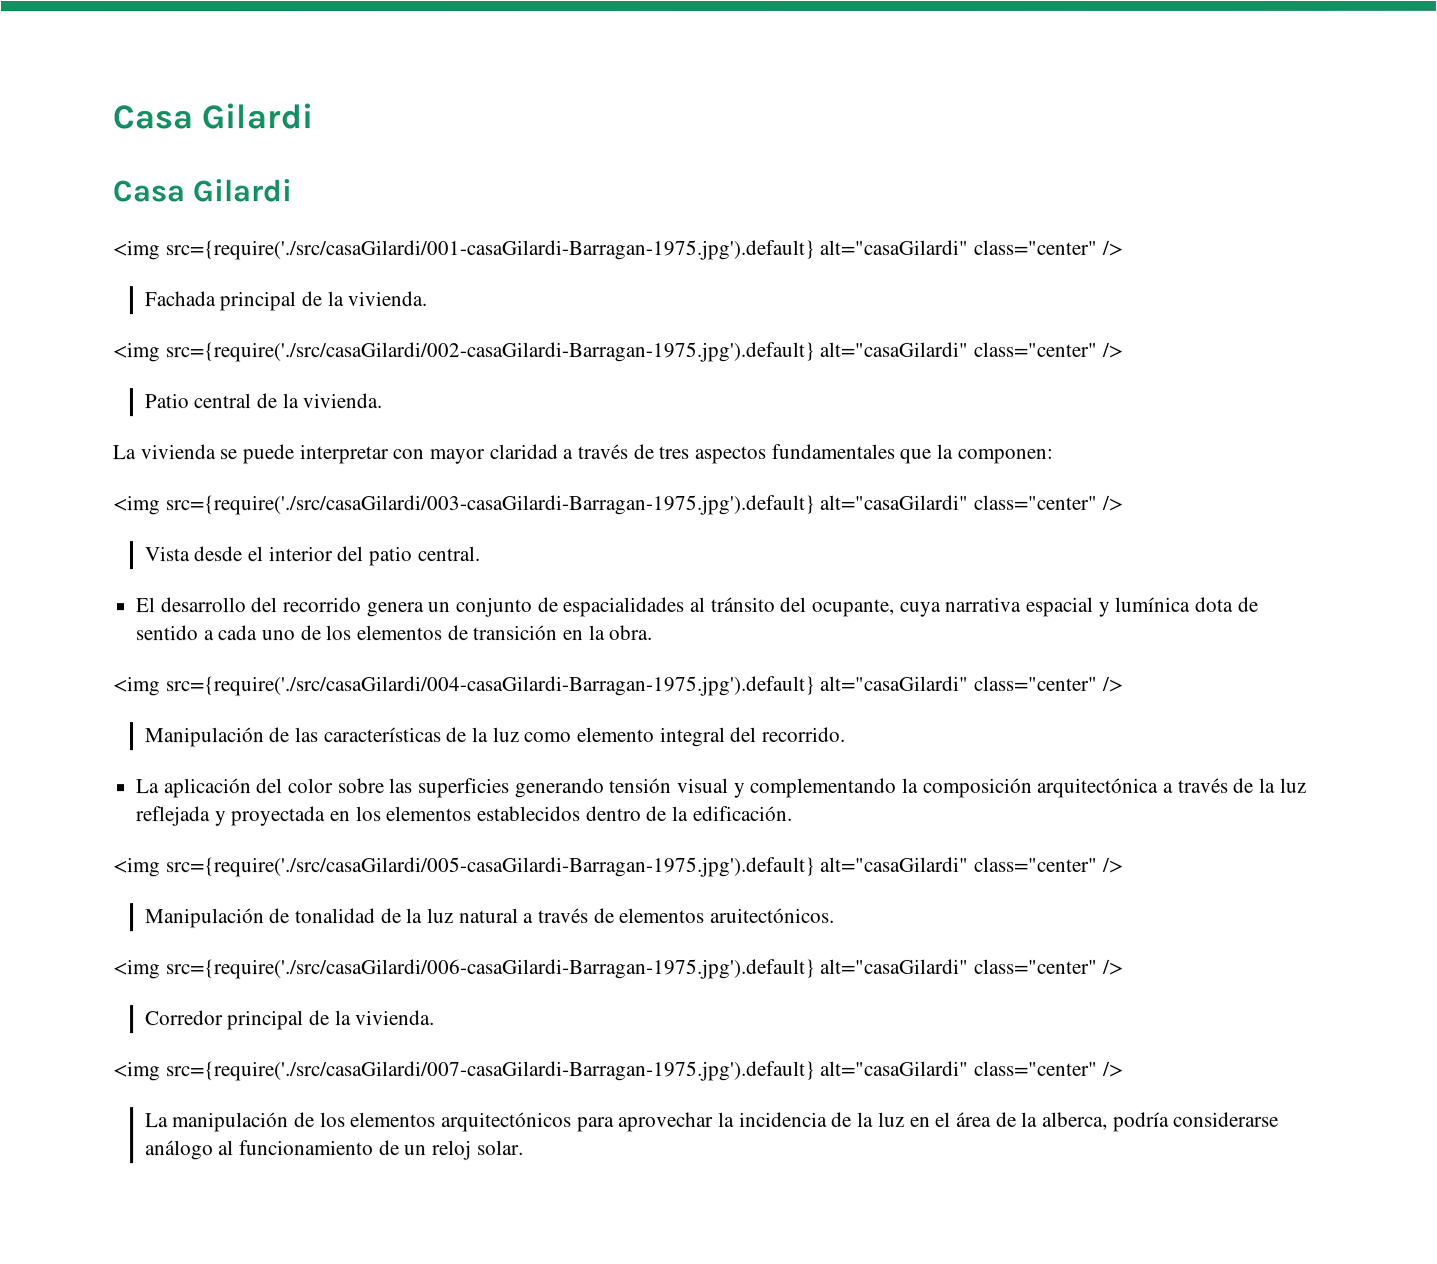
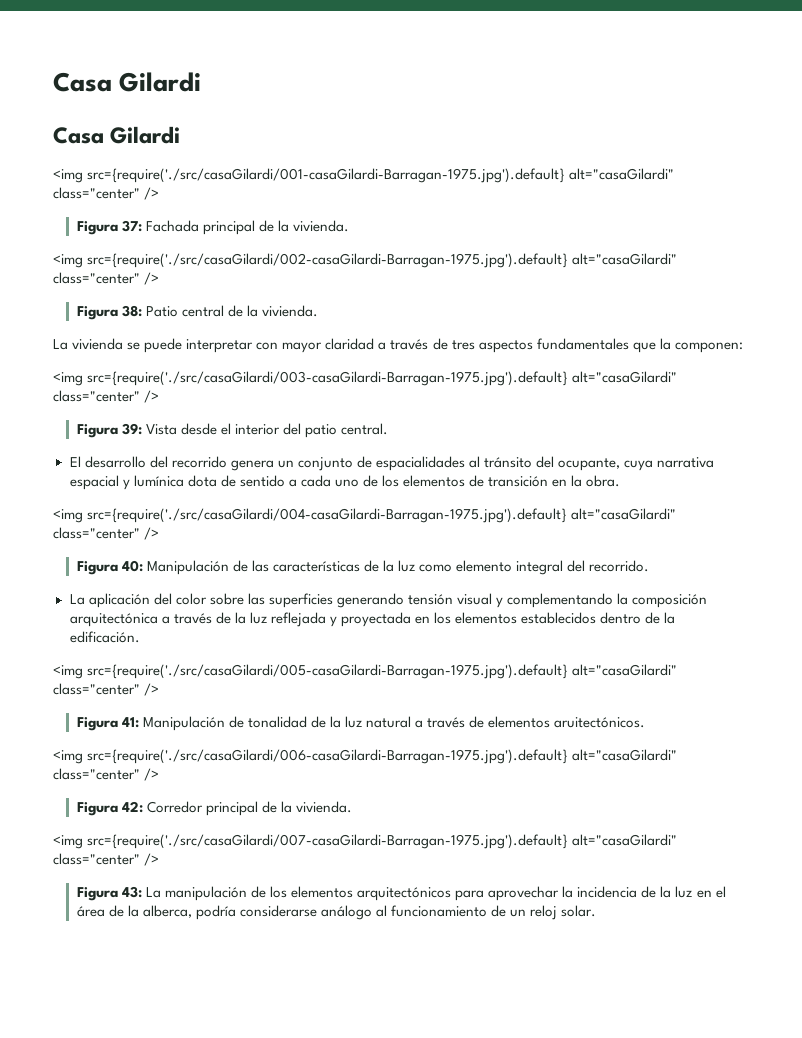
- Fachada principal de la vivienda.
+ Figura 37: Fachada principal de la vivienda.
- Patio central de la vivienda.
+ Figura 38: Patio central de la vivienda.
- Vista desde el interior del patio central.
+ Figura 39: Vista desde el interior del patio central.
- Manipulación de las características de la luz como elemento integral del recorrido.
+ Figura 40: Manipulación de las características de la luz como elemento integral del recorrido.
- Manipulación de tonalidad de la luz natural a través de elementos aruitectónicos.
+ Figura 41: Manipulación de tonalidad de la luz natural a través de elementos aruitectónicos.
- Corredor principal de la vivienda.
+ Figura 42: Corredor principal de la vivienda.
- La manipulación de los elementos arquitectónicos para aprovechar la incidencia de la luz en el área de la alberca, podría considerarse análogo al funcionamiento de un reloj solar.
+ Figura 43: La manipulación de los elementos arquitectónicos para aprovechar la incidencia de la luz en el área de la alberca, podría considerarse análogo al funcionamiento de un reloj solar.

